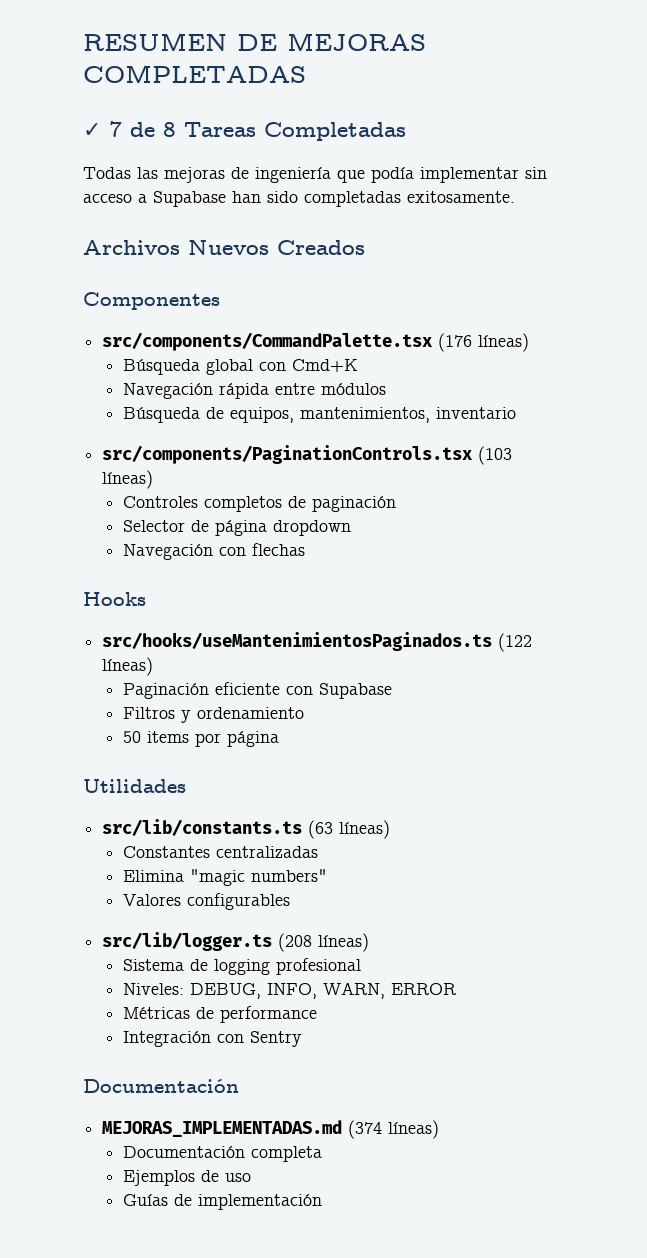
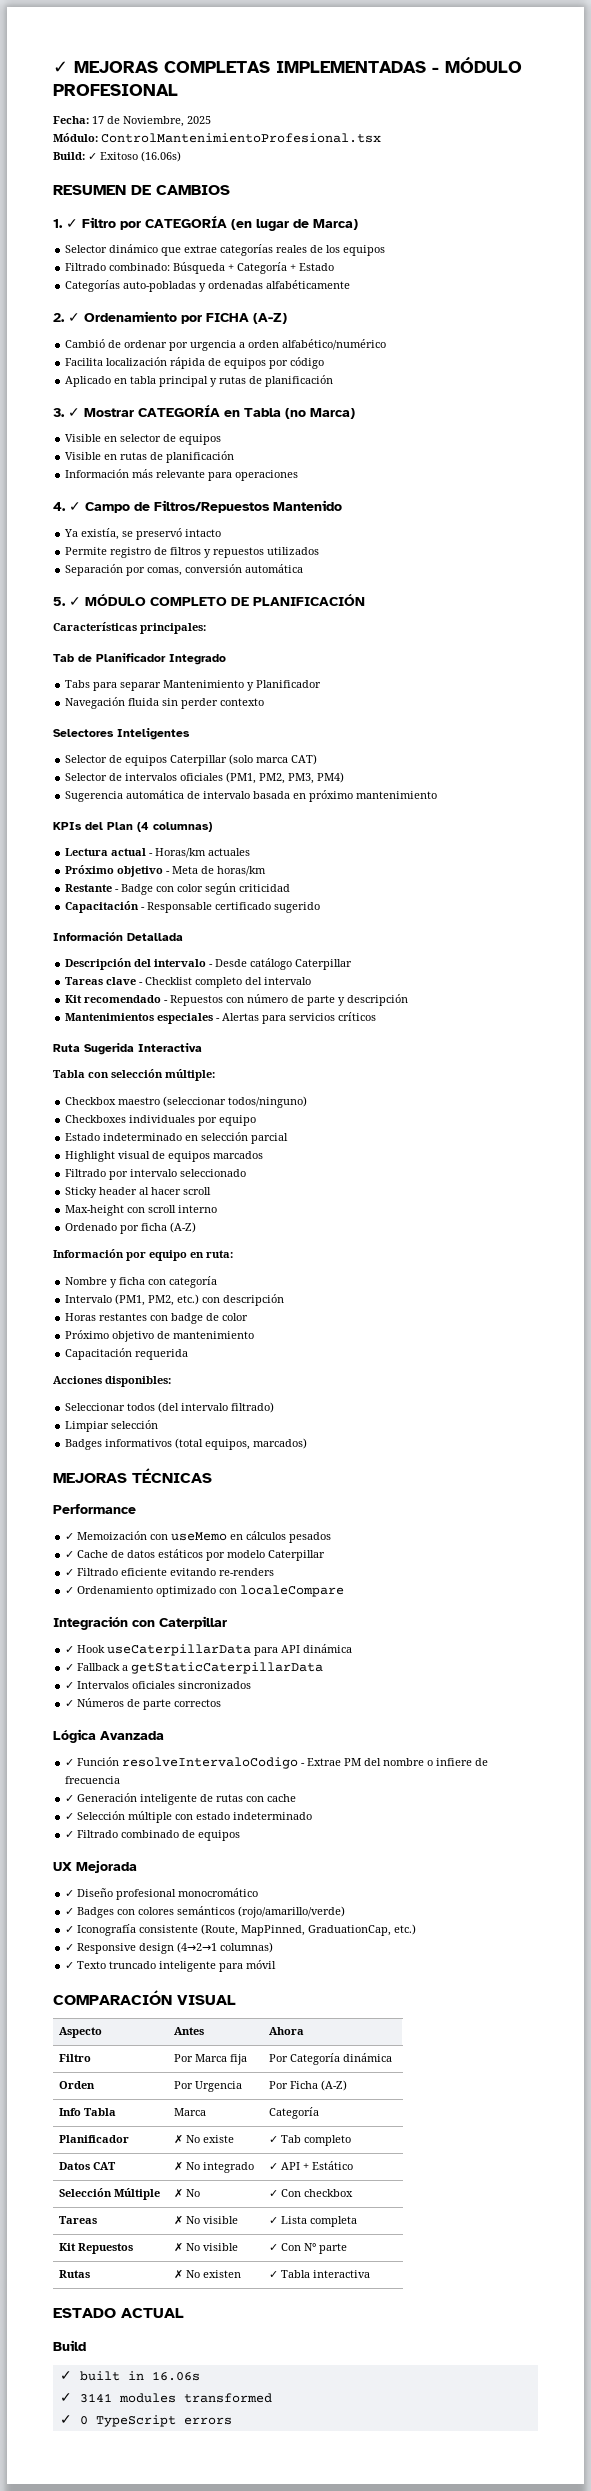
- RESUMEN DE MEJORAS COMPLETADAS
- ✓ 7 de 8 Tareas Completadas
- Todas las mejoras de ingeniería que podía implementar sin acceso a Supabase han sido completadas exitosamente.
- Archivos Nuevos Creados
- Componentes
- src/components/CommandPalette.tsx (176 líneas)
- Búsqueda global con Cmd+K
- Navegación rápida entre módulos
- Búsqueda de equipos, mantenimientos, inventario
- src/components/PaginationControls.tsx (103 líneas)
- Controles completos de paginación
- Selector de página dropdown
- Navegación con flechas
- Hooks
- src/hooks/useMantenimientosPaginados.ts (122 líneas)
- Paginación eficiente con Supabase
- Filtros y ordenamiento
- 50 items por página
- Utilidades
- src/lib/constants.ts (63 líneas)
- Constantes centralizadas
- Elimina "magic numbers"
- Valores configurables
- src/lib/logger.ts (208 líneas)
- Sistema de logging profesional
- Niveles: DEBUG, INFO, WARN, ERROR
- Métricas de performance
- Integración con Sentry
- Documentación
- MEJORAS_IMPLEMENTADAS.md (374 líneas)
- Documentación completa
- Ejemplos de uso
- Guías de implementación
+ ✓ MEJORAS COMPLETAS IMPLEMENTADAS - MÓDULO PROFESIONAL
+ Fecha: 17 de Noviembre, 2025
+ Módulo: ControlMantenimientoProfesional.tsx
+ Build: ✓ Exitoso (16.06s)
+ RESUMEN DE CAMBIOS
+ 1. ✓ Filtro por CATEGORÍA (en lugar de Marca)
+ Selector dinámico que extrae categorías reales de los equipos
+ Filtrado combinado: Búsqueda + Categoría + Estado
+ Categorías auto-pobladas y ordenadas alfabéticamente
+ 2. ✓ Ordenamiento por FICHA (A-Z)
+ Cambió de ordenar por urgencia a orden alfabético/numérico
+ Facilita localización rápida de equipos por código
+ Aplicado en tabla principal y rutas de planificación
+ 3. ✓ Mostrar CATEGORÍA en Tabla (no Marca)
+ Visible en selector de equipos
+ Visible en rutas de planificación
+ Información más relevante para operaciones
+ 4. ✓ Campo de Filtros/Repuestos Mantenido
+ Ya existía, se preservó intacto
+ Permite registro de filtros y repuestos utilizados
+ Separación por comas, conversión automática
+ 5. ✓ MÓDULO COMPLETO DE PLANIFICACIÓN
+ Características principales:
+ Tab de Planificador Integrado
+ Tabs para separar Mantenimiento y Planificador
+ Navegación fluida sin perder contexto
+ Selectores Inteligentes
+ Selector de equipos Caterpillar (solo marca CAT)
+ Selector de intervalos oficiales (PM1, PM2, PM3, PM4)
+ Sugerencia automática de intervalo basada en próximo mantenimiento
+ KPIs del Plan (4 columnas)
+ Lectura actual - Horas/km actuales
+ Próximo objetivo - Meta de horas/km
+ Restante - Badge con color según criticidad
+ Capacitación - Responsable certificado sugerido
+ Información Detallada
+ Descripción del intervalo - Desde catálogo Caterpillar
+ Tareas clave - Checklist completo del intervalo
+ Kit recomendado - Repuestos con número de parte y descripción
+ Mantenimientos especiales - Alertas para servicios críticos
+ Ruta Sugerida Interactiva
+ Tabla con selección múltiple:
+ Checkbox maestro (seleccionar todos/ninguno)
+ Checkboxes individuales por equipo
+ Estado indeterminado en selección parcial
+ Highlight visual de equipos marcados
+ Filtrado por intervalo seleccionado
+ Sticky header al hacer scroll
+ Max-height con scroll interno
+ Ordenado por ficha (A-Z)
+ Información por equipo en ruta:
+ Nombre y ficha con categoría
+ Intervalo (PM1, PM2, etc.) con descripción
+ Horas restantes con badge de color
+ Próximo objetivo de mantenimiento
+ Capacitación requerida
+ Acciones disponibles:
+ Seleccionar todos (del intervalo filtrado)
+ Limpiar selección
+ Badges informativos (total equipos, marcados)
+ MEJORAS TÉCNICAS
+ Performance
+ ✓ Memoización con useMemo en cálculos pesados
+ ✓ Cache de datos estáticos por modelo Caterpillar
+ ✓ Filtrado eficiente evitando re-renders
+ ✓ Ordenamiento optimizado con localeCompare
+ Integración con Caterpillar
+ ✓ Hook useCaterpillarData para API dinámica
+ ✓ Fallback a getStaticCaterpillarData
+ ✓ Intervalos oficiales sincronizados
+ ✓ Números de parte correctos
+ Lógica Avanzada
+ ✓ Función resolveIntervaloCodigo - Extrae PM del nombre o infiere de frecuencia
+ ✓ Generación inteligente de rutas con cache
+ ✓ Selección múltiple con estado indeterminado
+ ✓ Filtrado combinado de equipos
+ UX Mejorada
+ ✓ Diseño profesional monocromático
+ ✓ Badges con colores semánticos (rojo/amarillo/verde)
+ ✓ Iconografía consistente (Route, MapPinned, GraduationCap, etc.)
+ ✓ Responsive design (4→2→1 columnas)
+ ✓ Texto truncado inteligente para móvil
+ COMPARACIÓN VISUAL
+ Aspecto | Antes | Ahora
+ Filtro | Por Marca fija | Por Categoría dinámica
+ Orden | Por Urgencia | Por Ficha (A-Z)
+ Info Tabla | Marca | Categoría
+ Planificador | ✗ No existe | ✓ Tab completo
+ Datos CAT | ✗ No integrado | ✓ API + Estático
+ Selección Múltiple | ✗ No | ✓ Con checkbox
+ Tareas | ✗ No visible | ✓ Lista completa
+ Kit Repuestos | ✗ No visible | ✓ Con N° parte
+ Rutas | ✗ No existen | ✓ Tabla interactiva
+ ESTADO ACTUAL
+ Build
+ ✓ built in 16.06s
+ ✓ 3141 modules transformed
+ ✓ 0 TypeScript errors

